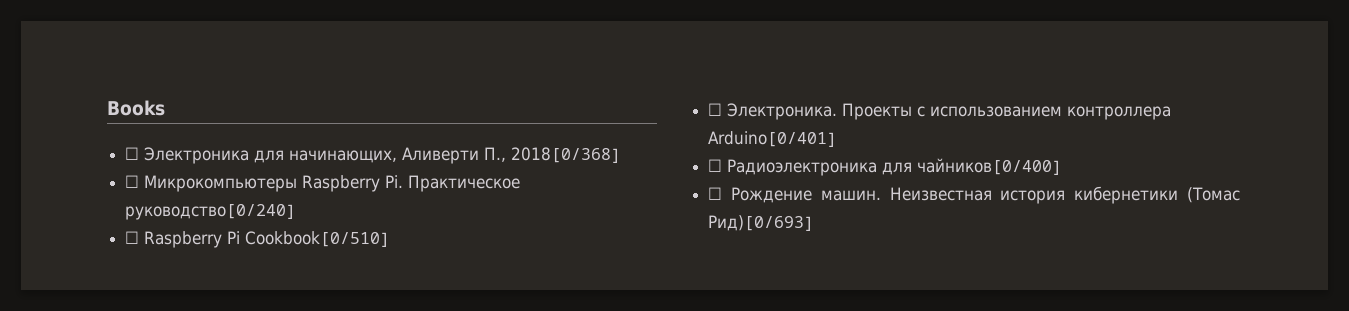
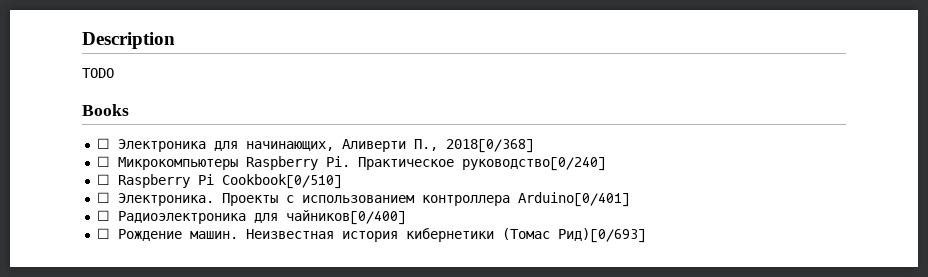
+ Description
+ TODO

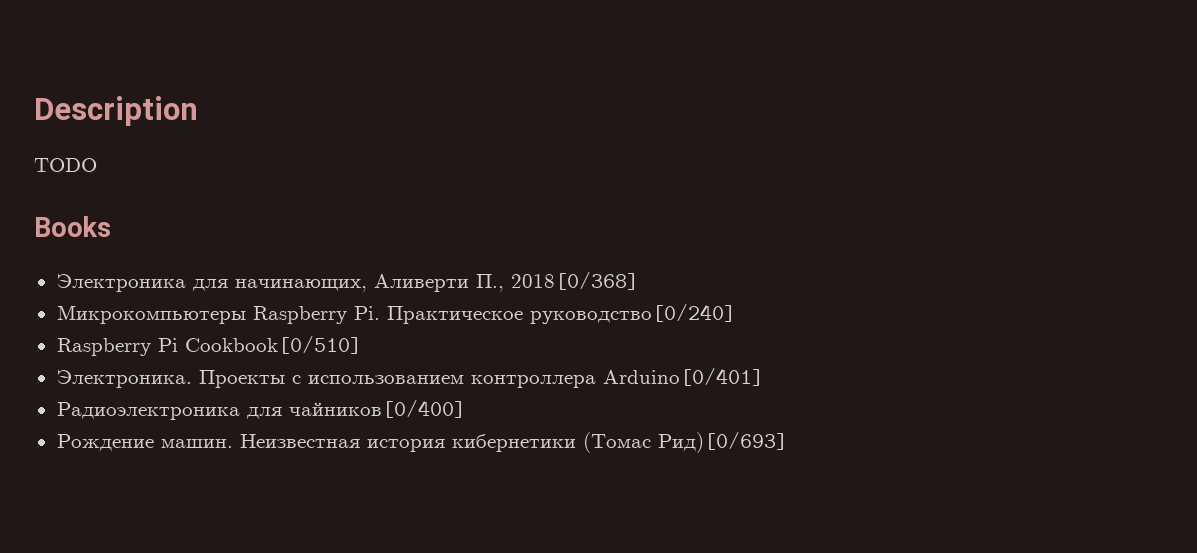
- ☐ Электроника для начинающих, Аливерти П., 2018[0/368]
+ Электроника для начинающих, Аливерти П., 2018[0/368]
- ☐ Микрокомпьютеры Raspberry Pi. Практическое руководство[0/240]
+ Микрокомпьютеры Raspberry Pi. Практическое руководство[0/240]
- ☐ Raspberry Pi Cookbook[0/510]
+ Raspberry Pi Cookbook[0/510]
- ☐ Электроника.
+ Электроника.
- ☐ Радиоэлектроника для чайников[0/400]
+ Радиоэлектроника для чайников[0/400]
- ☐ Рождение машин.
+ Рождение машин.

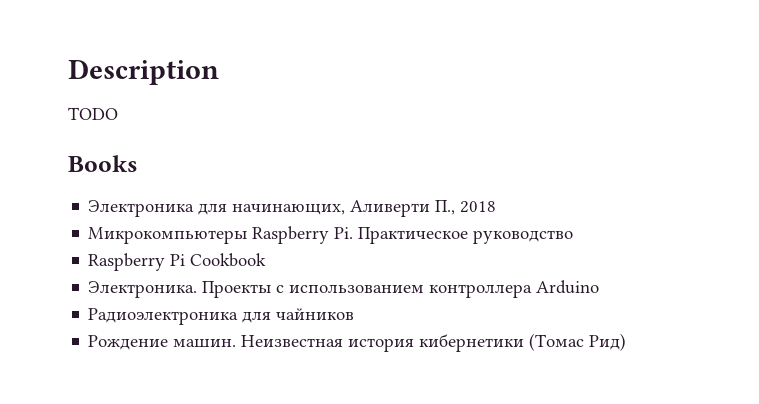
- Электроника для начинающих, Аливерти П., 2018[0/368]
+ Электроника для начинающих, Аливерти П., 2018
- Микрокомпьютеры Raspberry Pi. Практическое руководство[0/240]
+ Микрокомпьютеры Raspberry Pi. Практическое руководство
- Raspberry Pi Cookbook[0/510]
+ Raspberry Pi Cookbook
- Проекты с использованием контроллера Arduino[0/401]
+ Проекты с использованием контроллера Arduino
- Радиоэлектроника для чайников[0/400]
+ Радиоэлектроника для чайников
- Неизвестная история кибернетики (Томас Рид)[0/693]
+ Неизвестная история кибернетики (Томас Рид)

